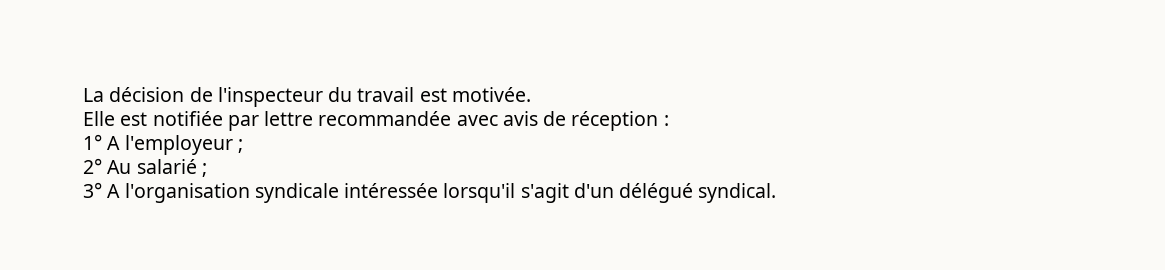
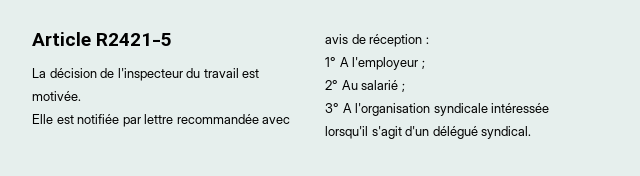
+ Article R2421-5

